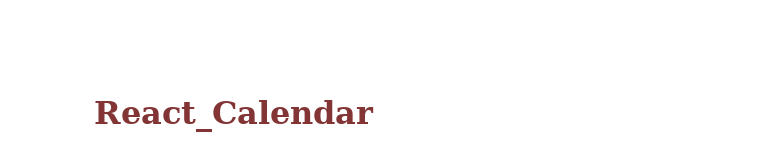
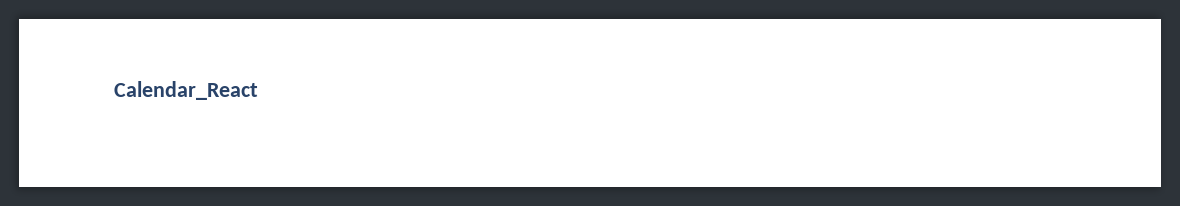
- React_Calendar
+ Calendar_React

